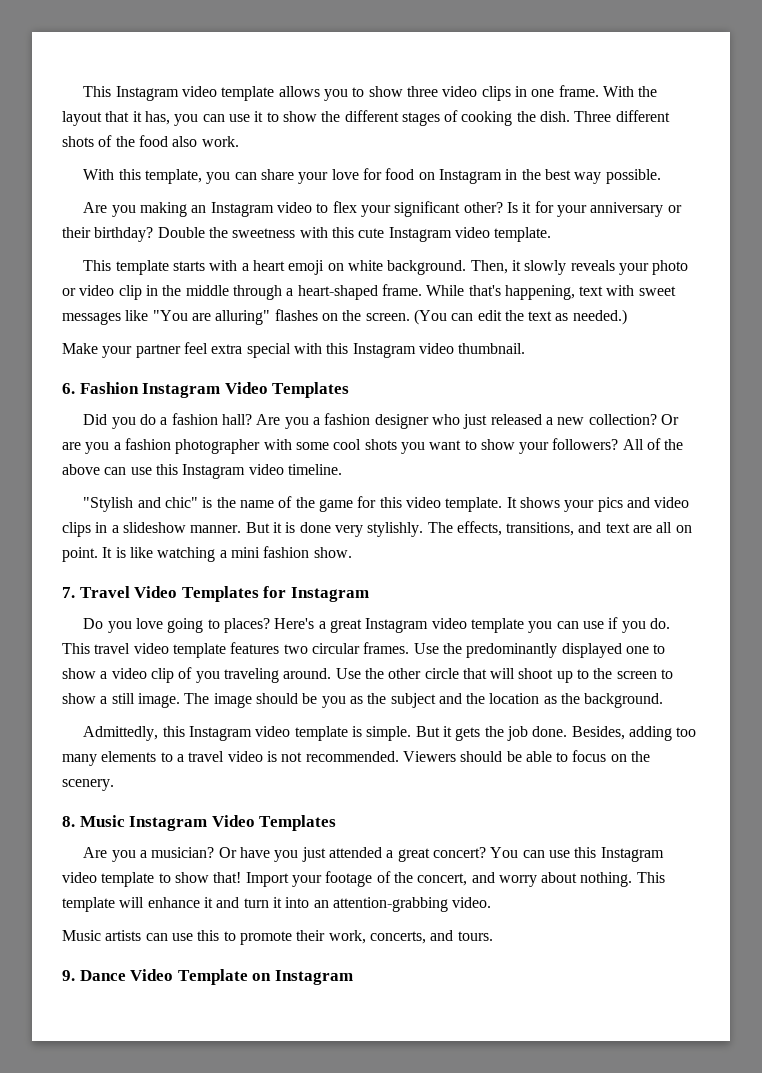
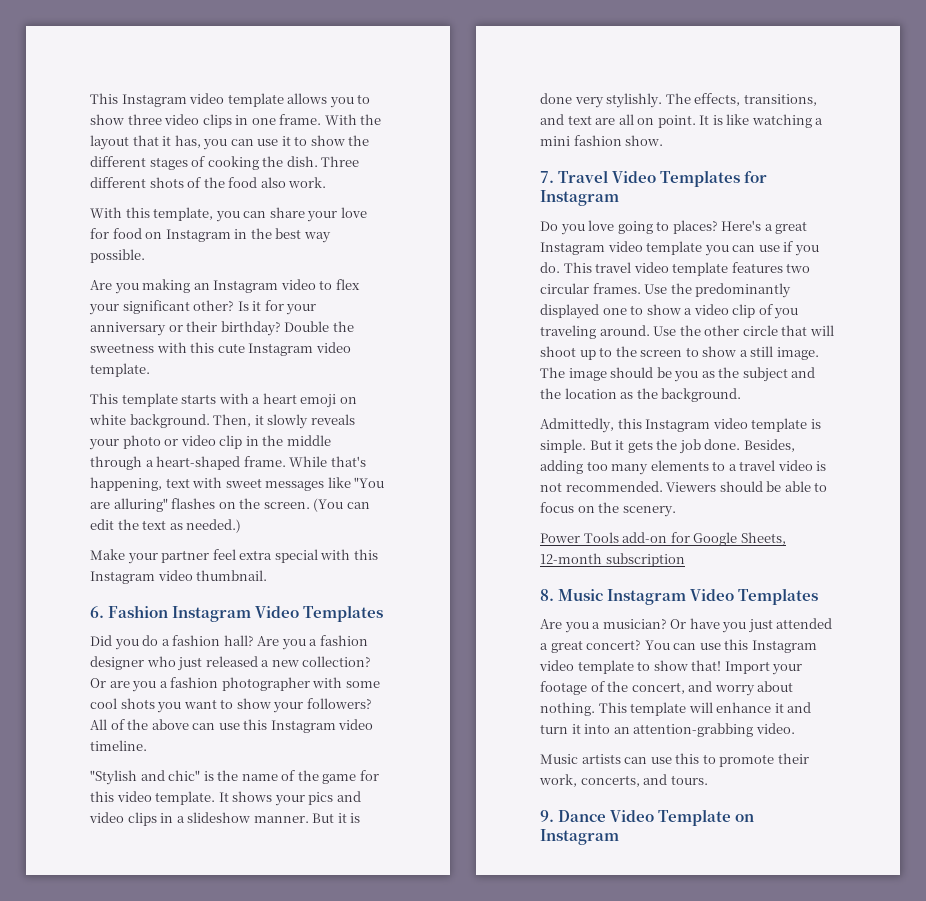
+ Power Tools add-on for Google Sheets, 12-month subscription

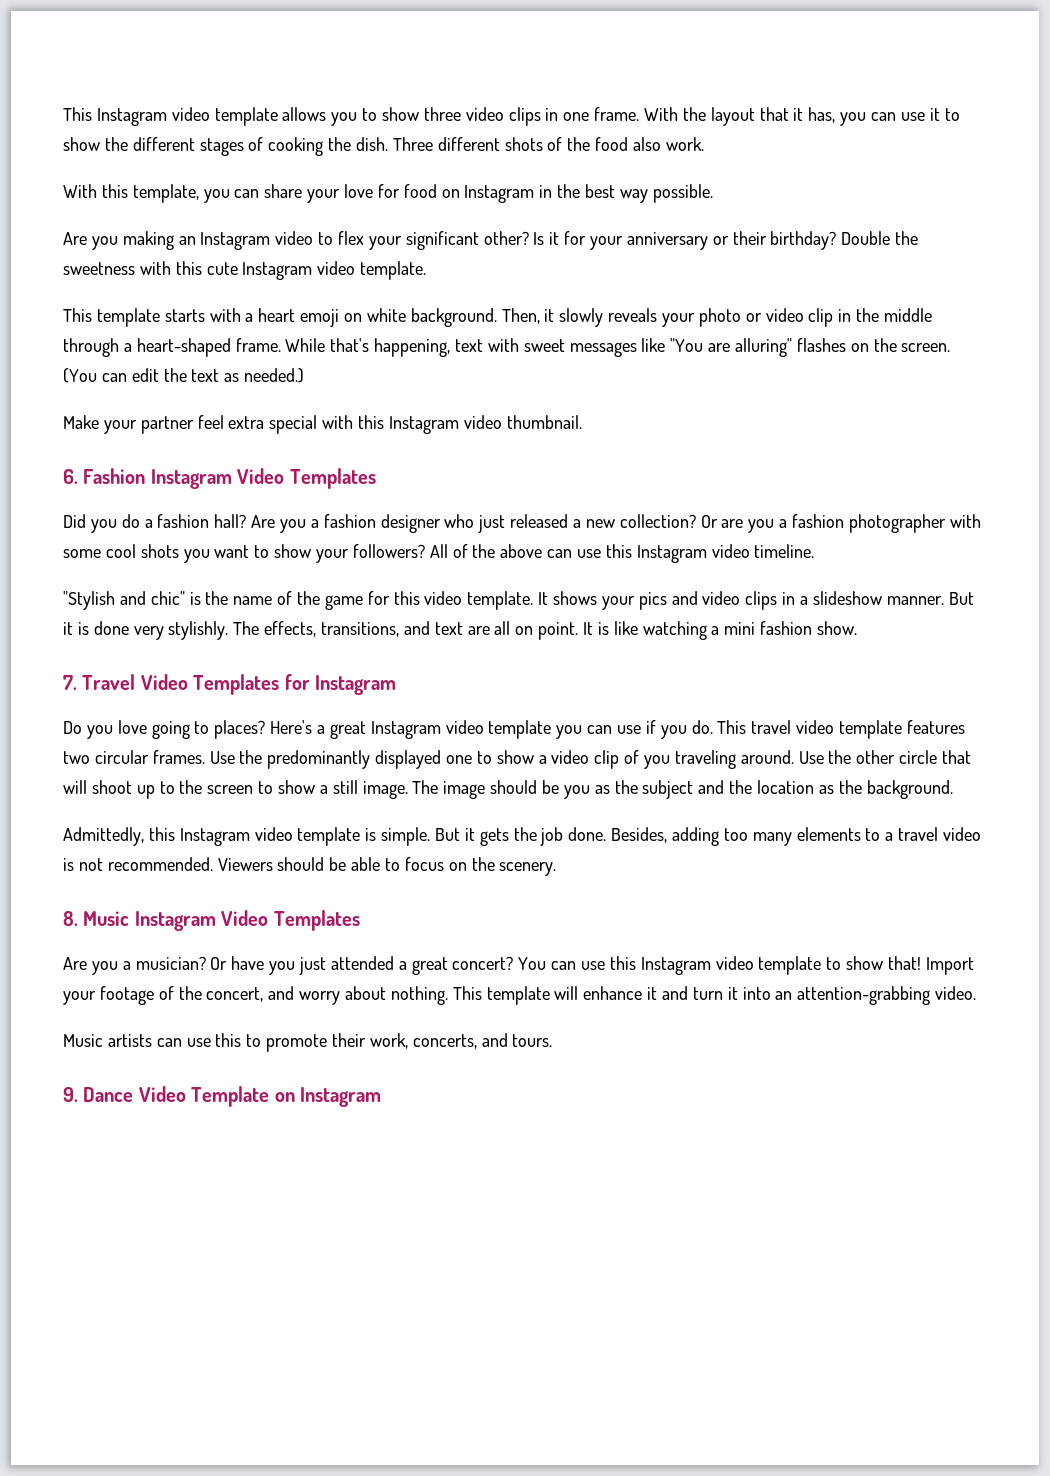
- Power Tools add-on for Google Sheets, 12-month subscription

